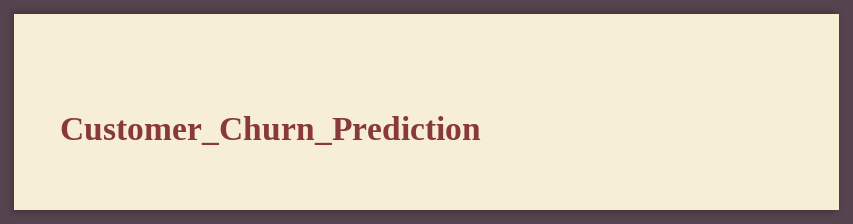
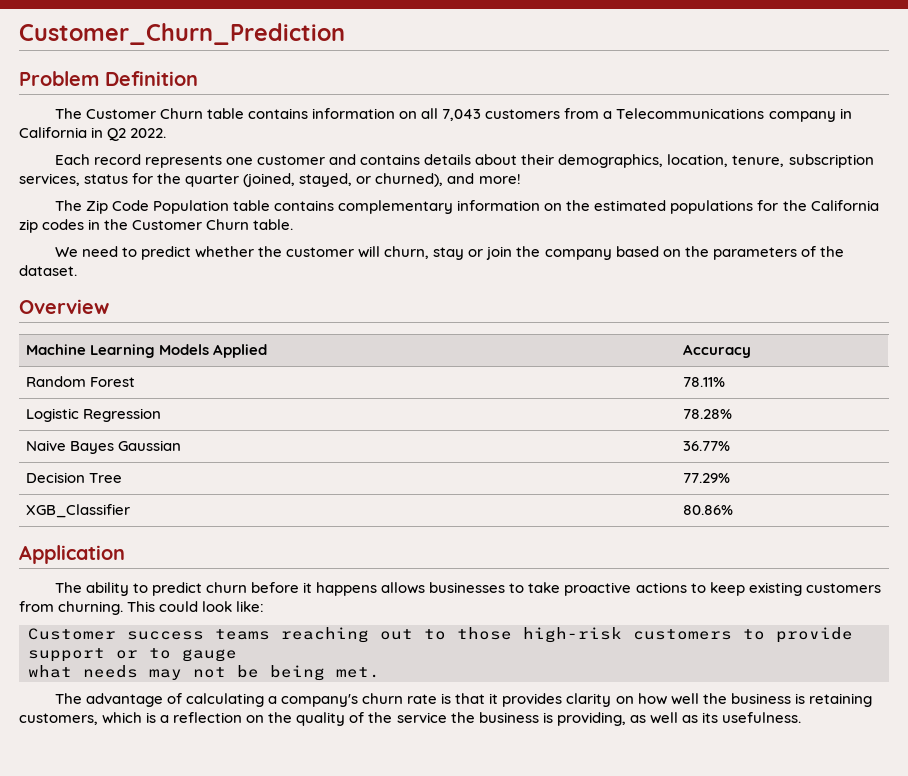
+ Problem Definition
+ The Customer Churn table contains information on all 7,043 customers from a Telecommunications company in California in Q2 2022.
+ Each record represents one customer and contains details about their demographics, location, tenure, subscription services, status for the quarter (joined, stayed, or churned), and more!
+ The Zip Code Population table contains complementary information on the estimated populations for the California zip codes in the Customer Churn table.
+ We need to predict whether the customer will churn, stay or join the company based on the parameters of the dataset.
+ Overview
+ Machine Learning Models Applied | Accuracy
+ Random Forest | 78.11%
+ Logistic Regression | 78.28%
+ Naive Bayes Gaussian | 36.77%
+ Decision Tree | 77.29%
+ XGB_Classifier | 80.86%
+ Application
+ The ability to predict churn before it happens allows businesses to take proactive actions to keep existing customers from churning. This could look like:
+ Customer success teams reaching out to those high-risk customers to provide support or to gauge
+ what needs may not be being met.
+ The advantage of calculating a company's churn rate is that it provides clarity on how well the business is retaining customers, which is a reflection on the quality of the service the business is providing, as well as its usefulness.

